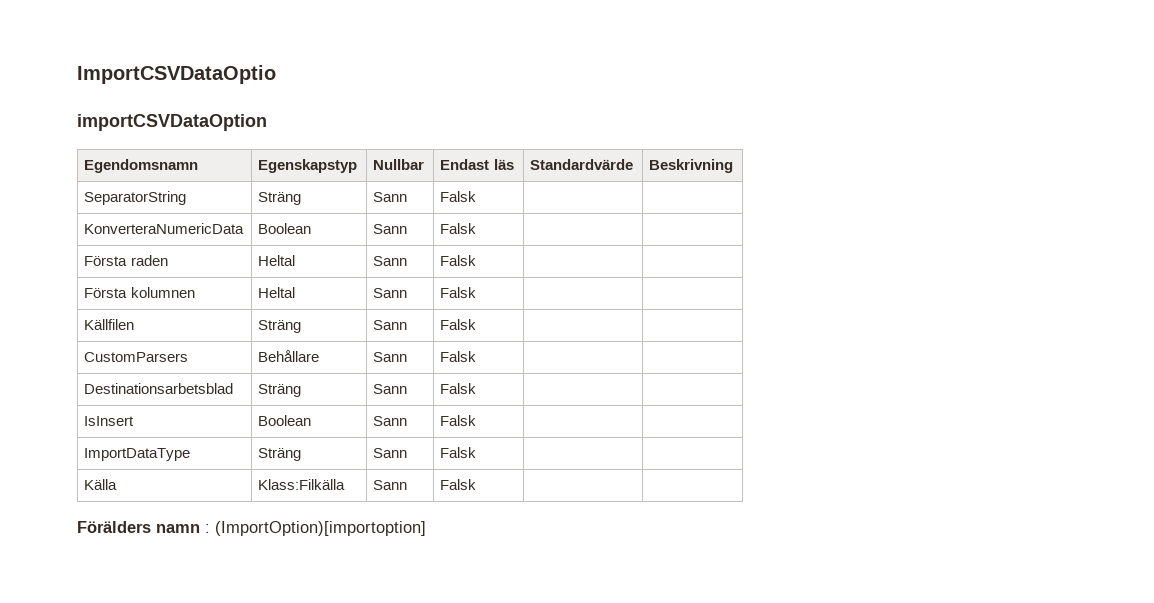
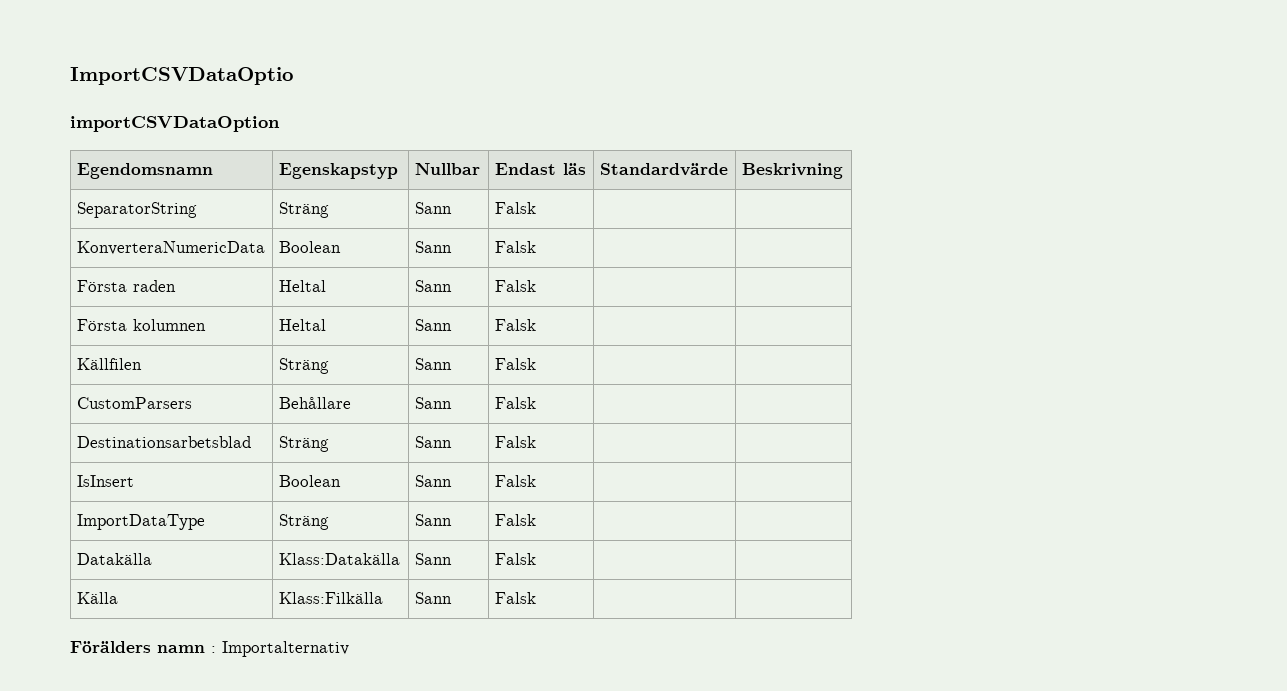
+ Datakälla | Klass:Datakälla | Sann | Falsk | |
- Förälders namn : (ImportOption)[importoption]
+ Förälders namn : Importalternativ

